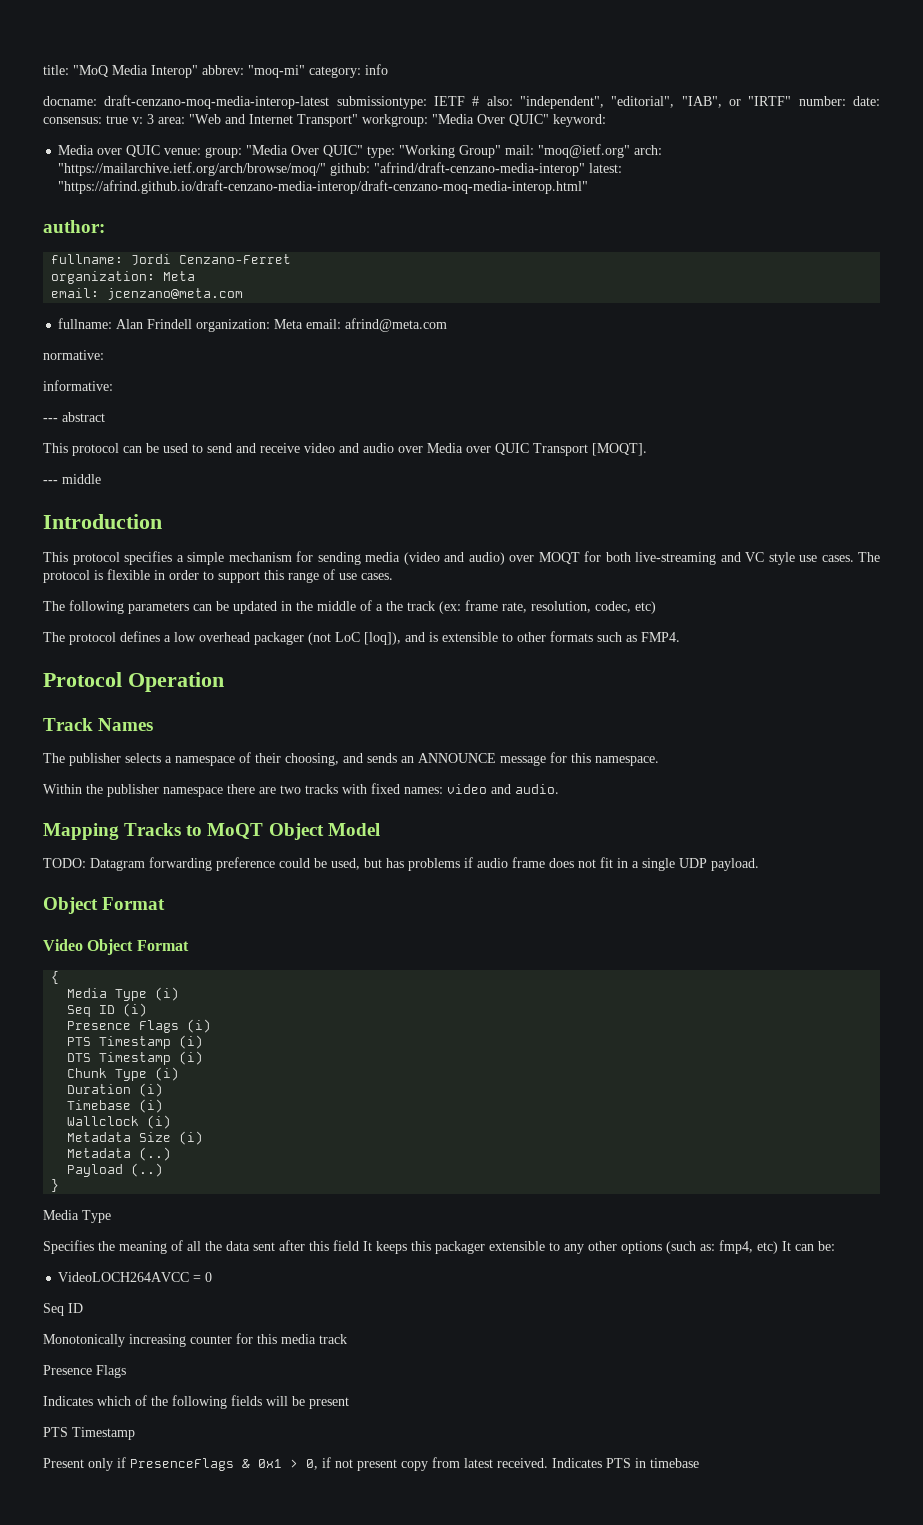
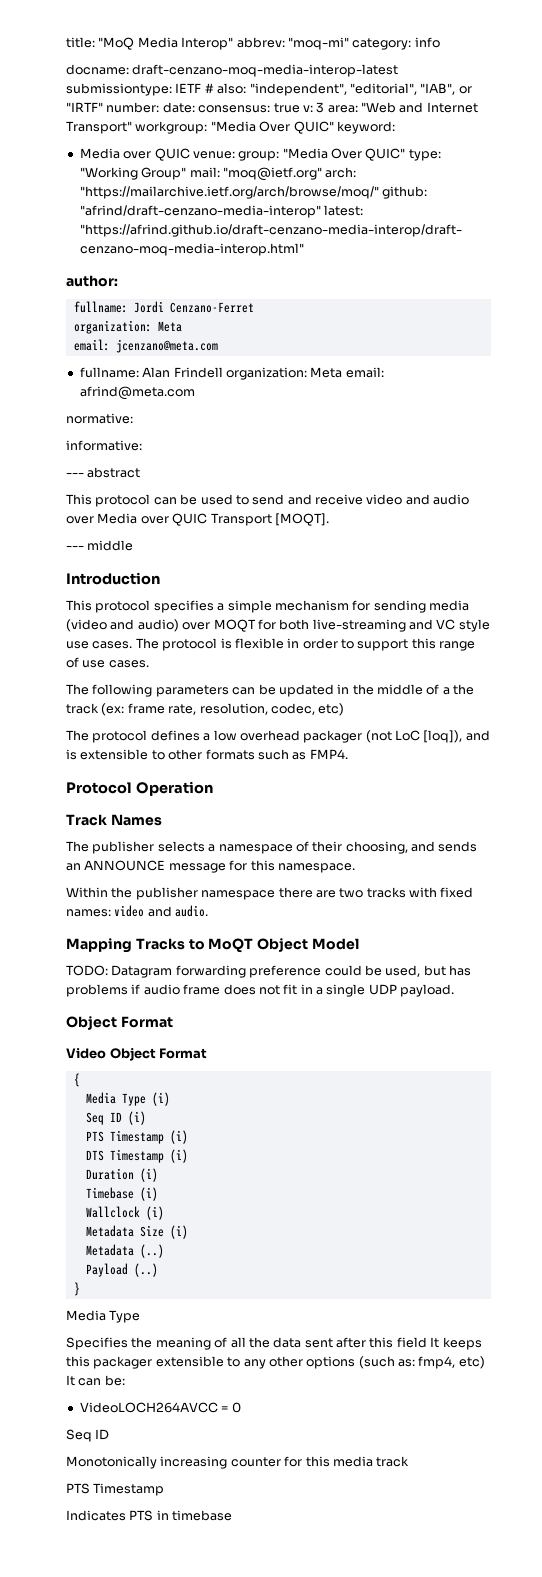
- Presence Flags (i)
- Chunk Type (i)
  Monotonically increasing counter for this media track
- Presence Flags
- Indicates which of the following fields will be present
  PTS Timestamp
- Present only if PresenceFlags & 0x1 > 0, if not present copy from latest received. Indicates PTS in timebase
+ Indicates PTS in timebase

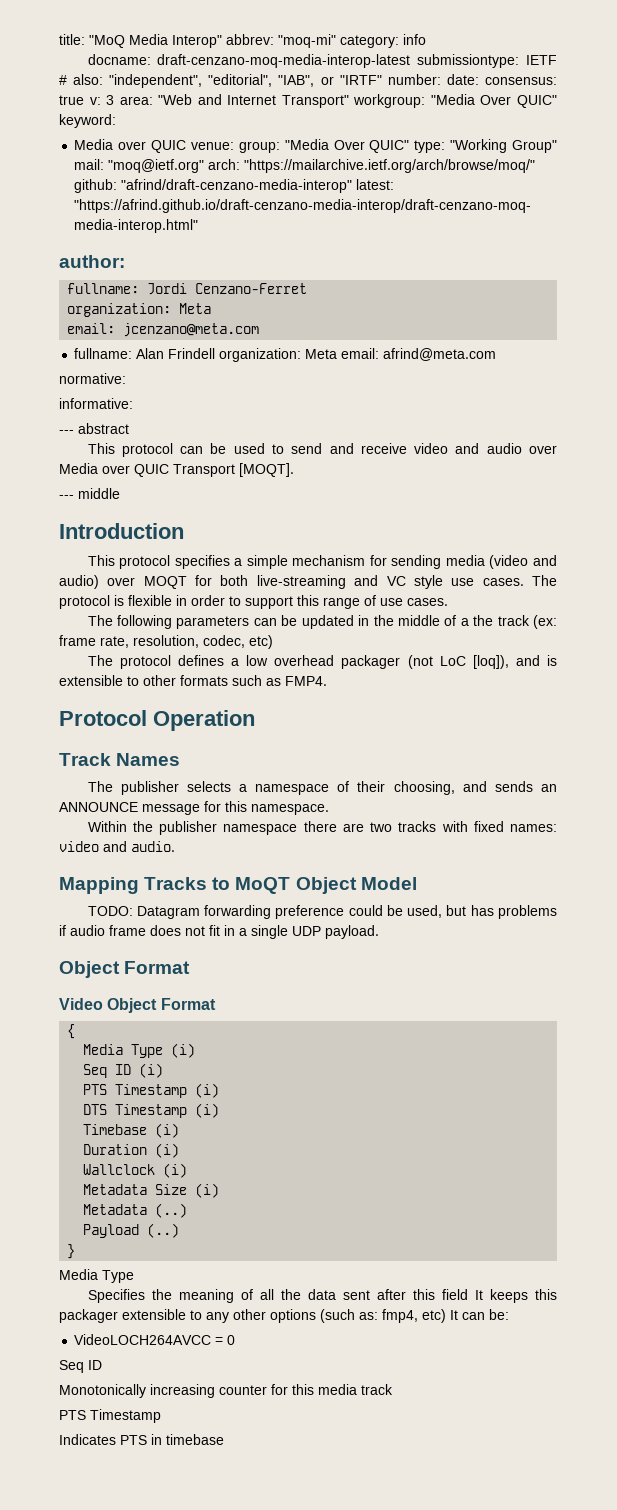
+ Timebase (i)
  Duration (i)
- Timebase (i)

